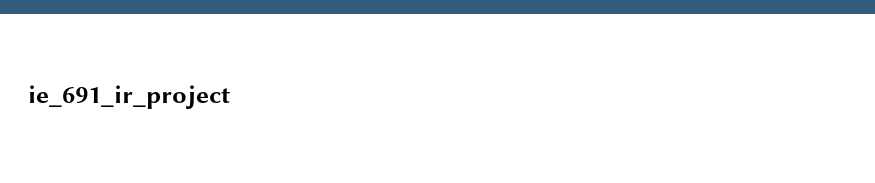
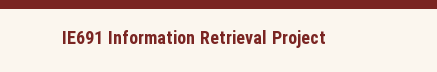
- ie_691_ir_project
+ IE691 Information Retrieval Project

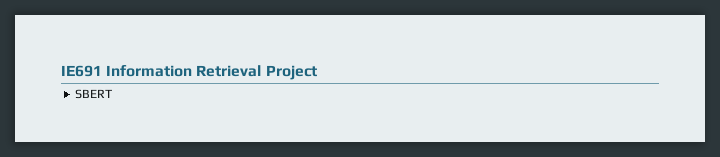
+ SBERT

